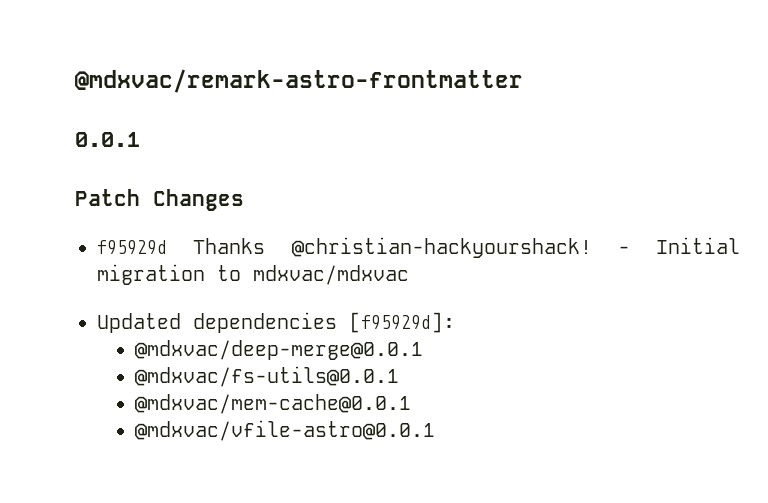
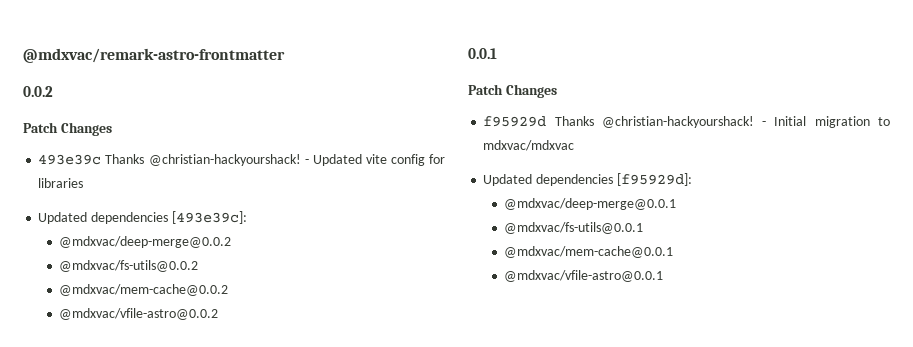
+ 0.0.2
+ Patch Changes
+ 493e39c Thanks @christian-hackyourshack! - Updated vite config for libraries
+ Updated dependencies [493e39c]:
+ @mdxvac/deep-merge@0.0.2
+ @mdxvac/fs-utils@0.0.2
+ @mdxvac/mem-cache@0.0.2
+ @mdxvac/vfile-astro@0.0.2

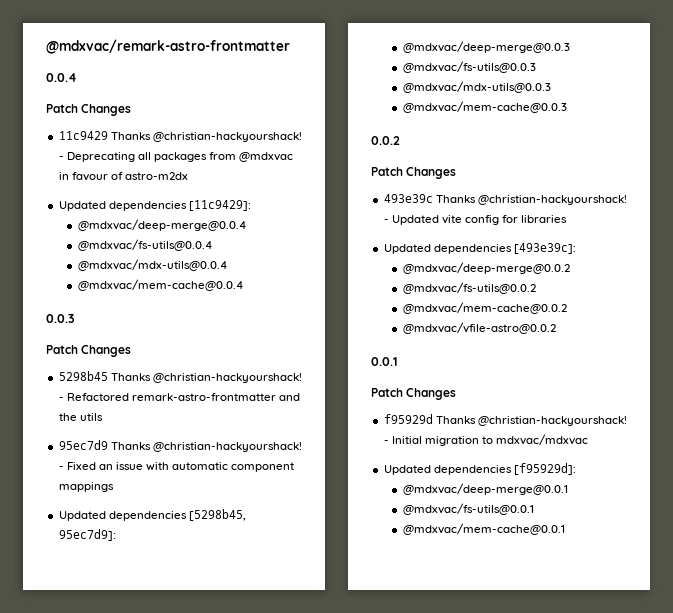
+ 0.0.4
+ Patch Changes
+ 11c9429 Thanks @christian-hackyourshack! - Deprecating all packages from @mdxvac in favour of astro-m2dx
+ Updated dependencies [11c9429]:
+ @mdxvac/deep-merge@0.0.4
+ @mdxvac/fs-utils@0.0.4
+ @mdxvac/mdx-utils@0.0.4
+ @mdxvac/mem-cache@0.0.4
+ 0.0.3
+ Patch Changes
+ 5298b45 Thanks @christian-hackyourshack! - Refactored remark-astro-frontmatter and the utils
+ 95ec7d9 Thanks @christian-hackyourshack! - Fixed an issue with automatic component mappings
+ Updated dependencies [5298b45, 95ec7d9]:
+ @mdxvac/deep-merge@0.0.3
+ @mdxvac/fs-utils@0.0.3
+ @mdxvac/mdx-utils@0.0.3
+ @mdxvac/mem-cache@0.0.3
- @mdxvac/vfile-astro@0.0.1

